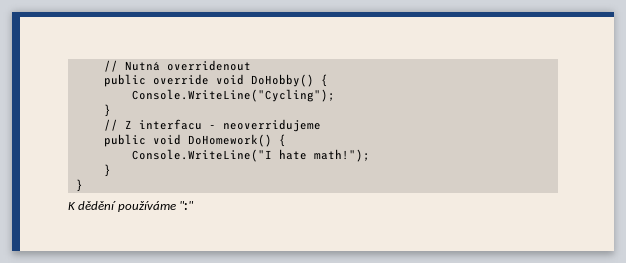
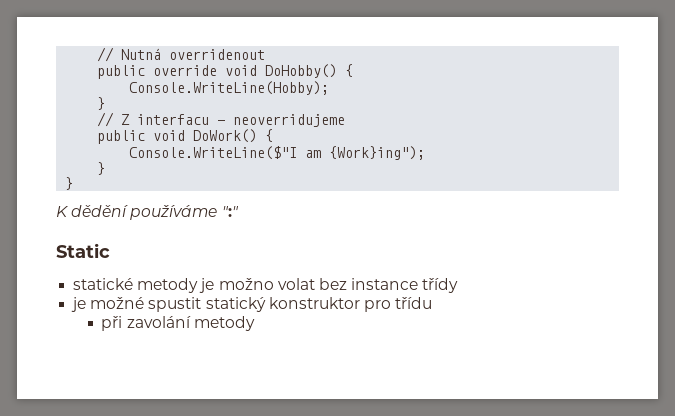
- Console.WriteLine("Cycling");
+ Console.WriteLine(Hobby);
- public void DoHomework() {
- Console.WriteLine("I hate math!");
+ public void DoWork() {
+ Console.WriteLine($"I am {Work}ing");
+ Static
+ statické metody je možno volat bez instance třídy
+ je možné spustit statický konstruktor pro třídu
+ při zavolání metody

